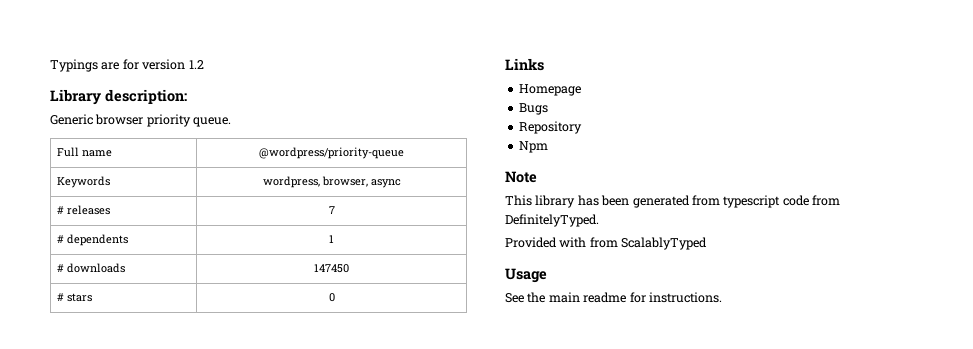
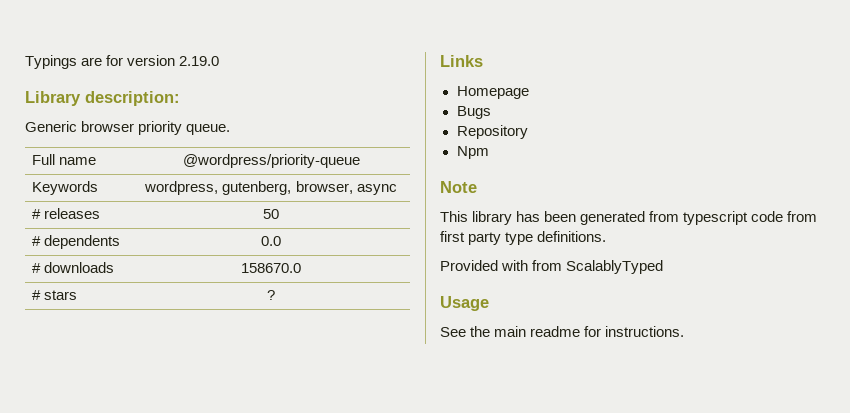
- Typings are for version 1.2
+ Typings are for version 2.19.0
- Keywords | wordpress, browser, async
+ Keywords | wordpress, gutenberg, browser, async
- # releases | 7
+ # releases | 50
- # dependents | 1
+ # dependents | 0.0
- # downloads | 147450
+ # downloads | 158670.0
- # stars | 0
+ # stars | ?
- This library has been generated from typescript code from DefinitelyTyped.
+ This library has been generated from typescript code from first party type definitions.

